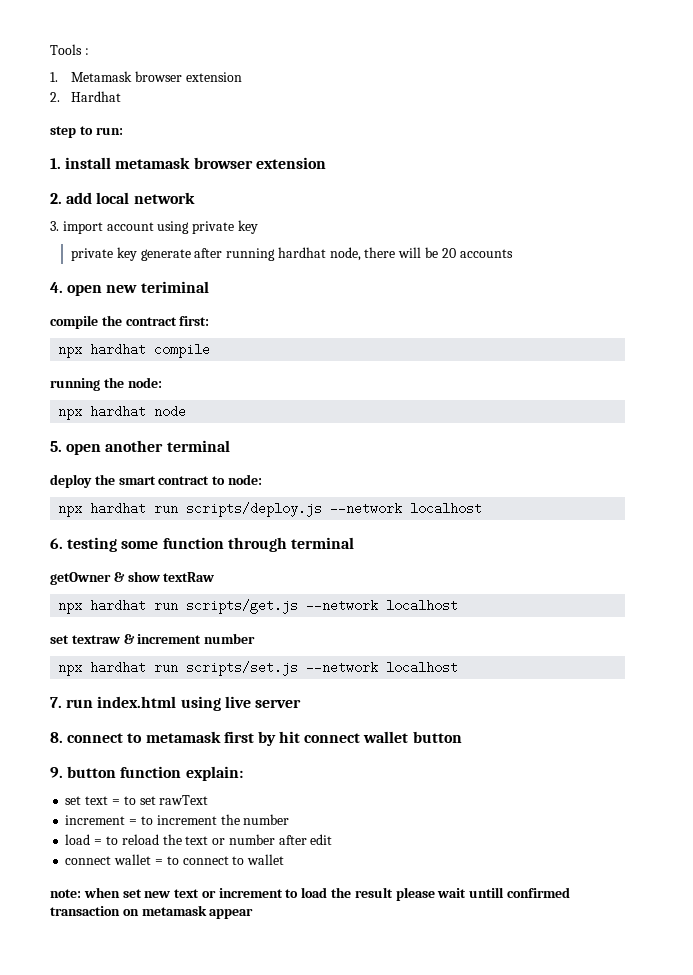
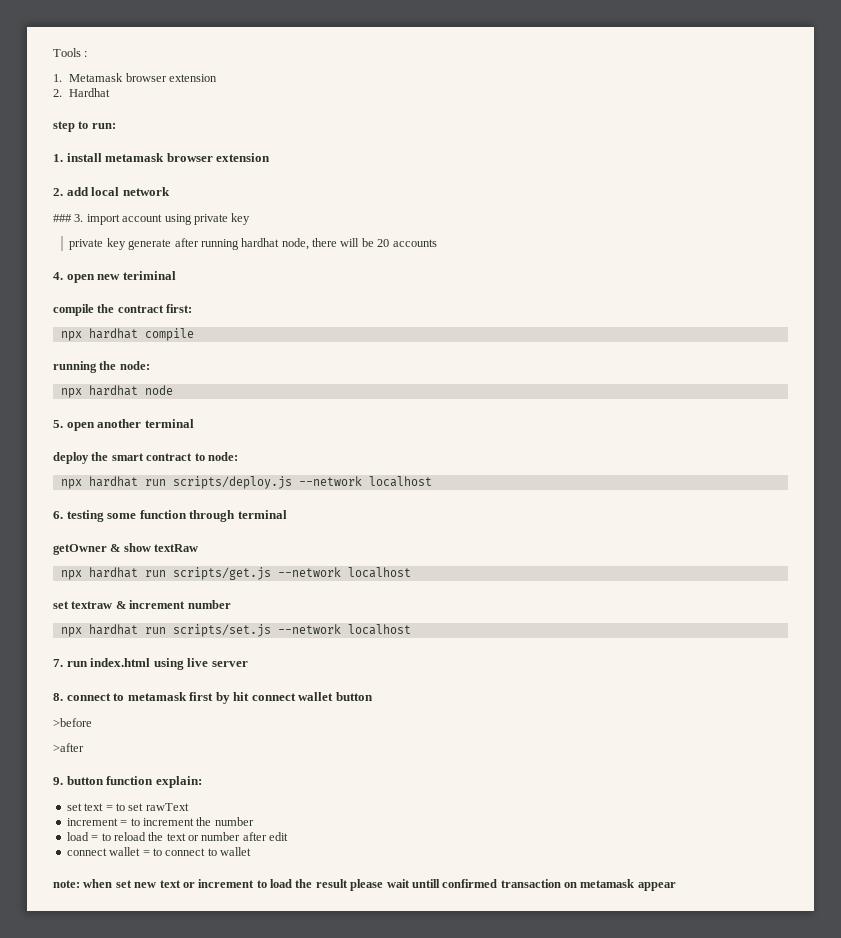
- 3. import account using private key
+ ### 3. import account using private key
+ >before
+ >after

